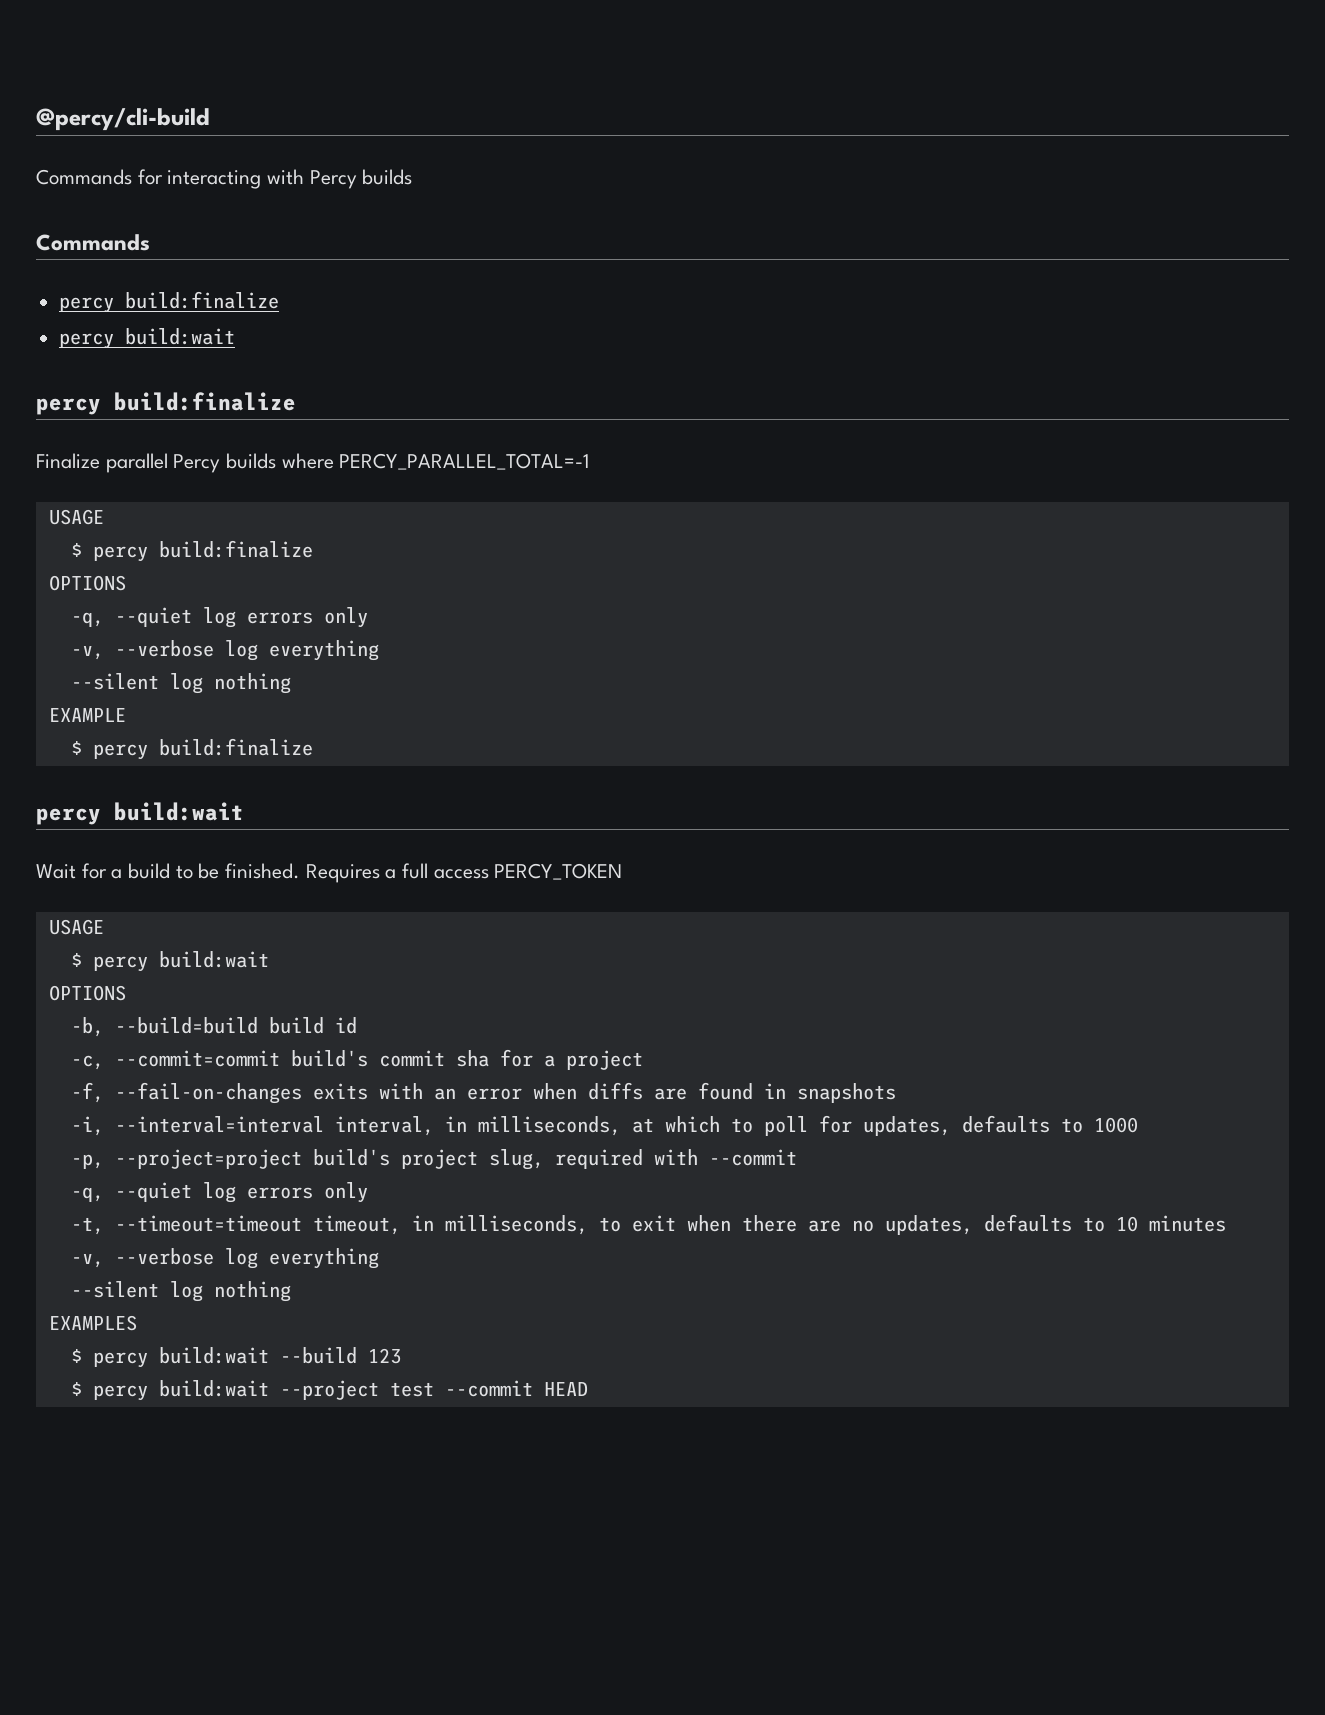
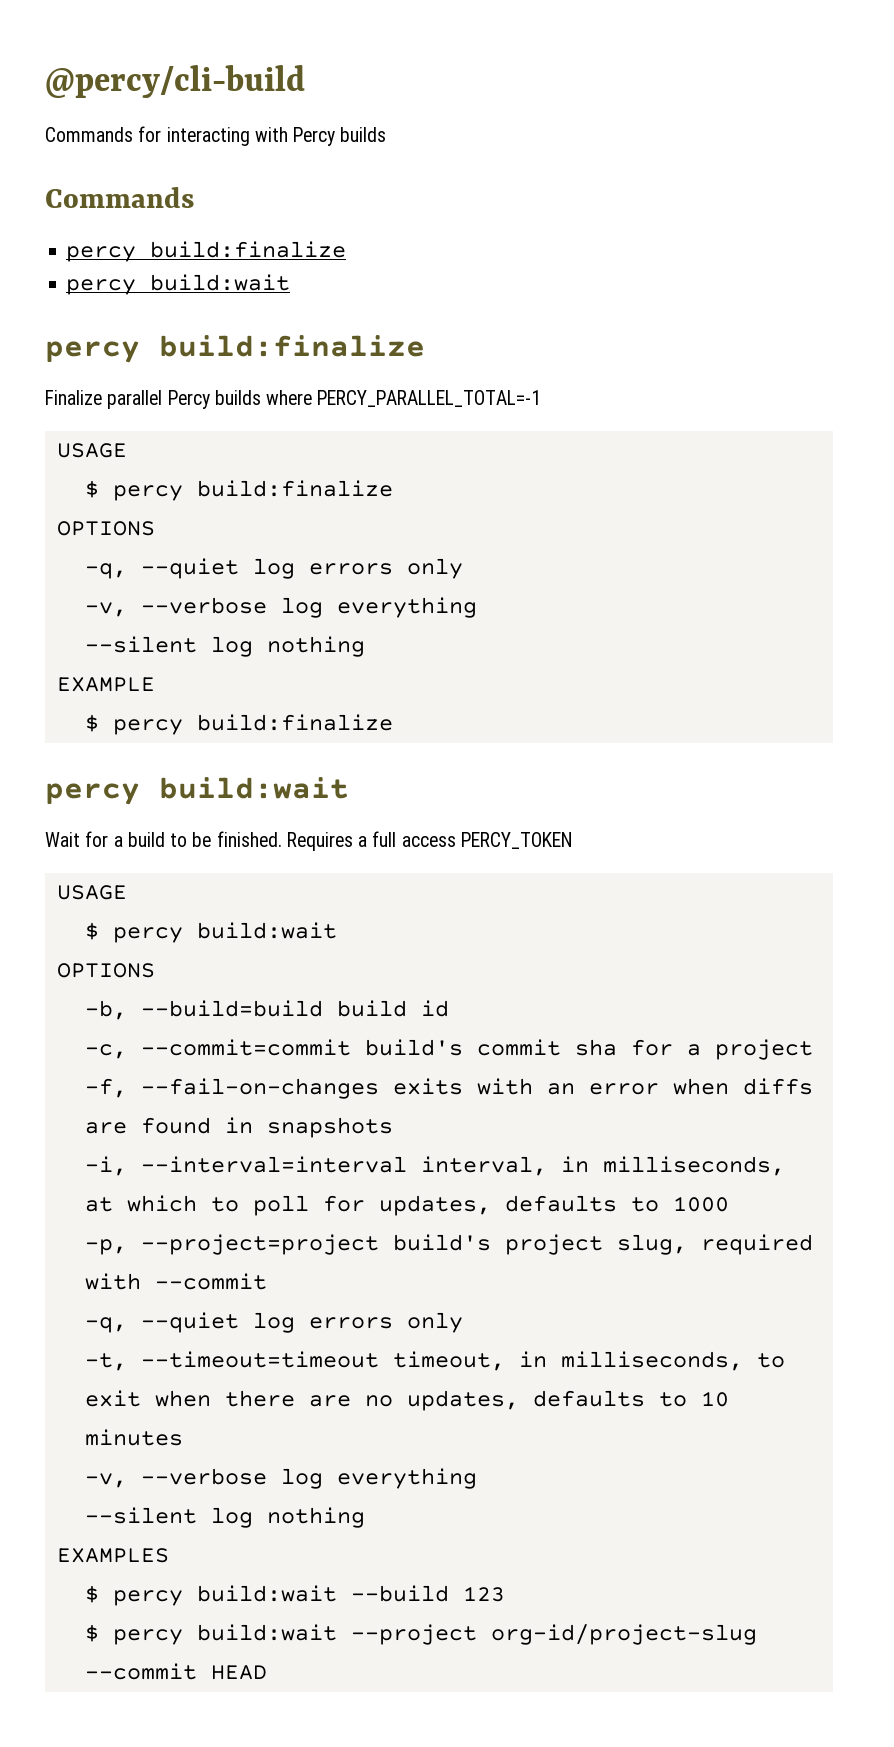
- $ percy build:wait --project test --commit HEAD
+ $ percy build:wait --project org-id/project-slug --commit HEAD

